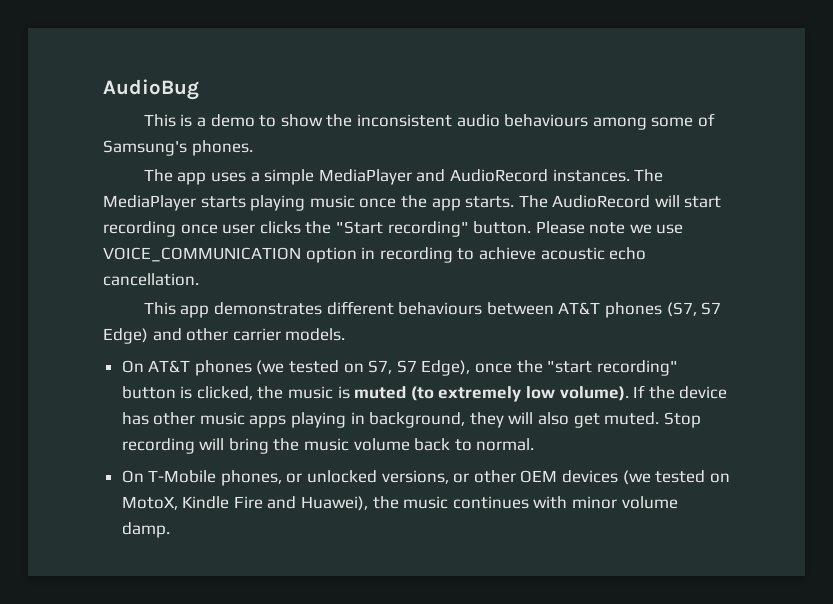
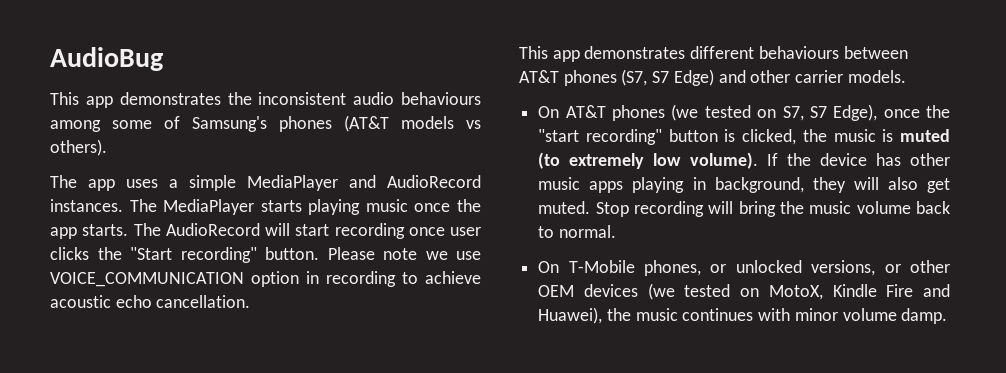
- This is a demo to show the inconsistent audio behaviours among some of Samsung's phones.
+ This app demonstrates the inconsistent audio behaviours among some of Samsung's phones (AT&T models vs others).

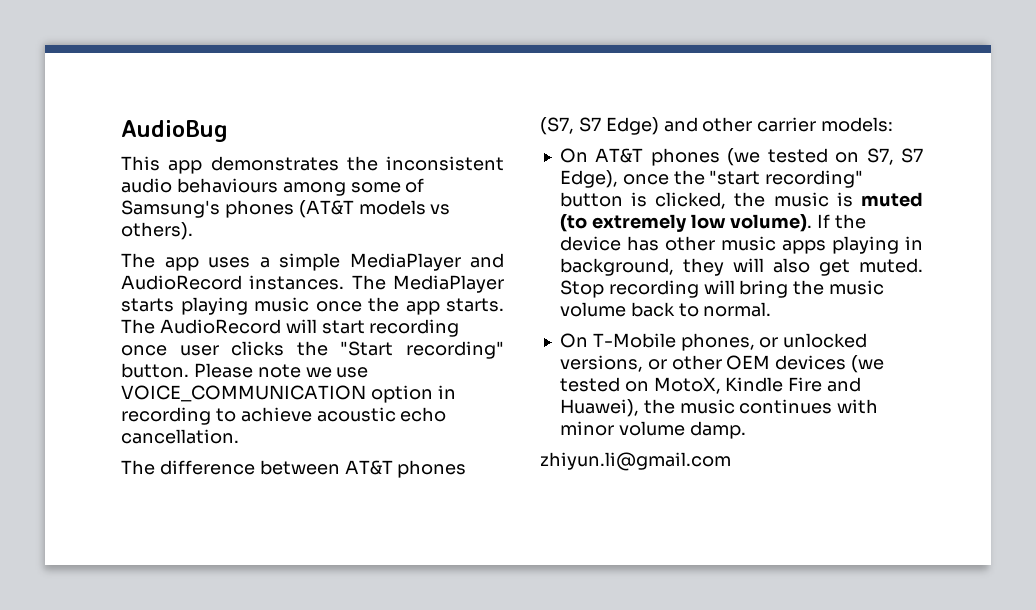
- This app demonstrates different behaviours between AT&T phones (S7, S7 Edge) and other carrier models.
+ The difference between AT&T phones (S7, S7 Edge) and other carrier models:
+ zhiyun.li@gmail.com

